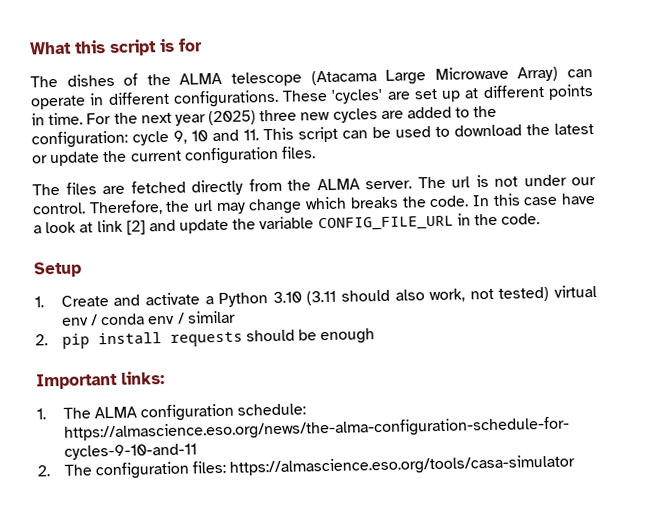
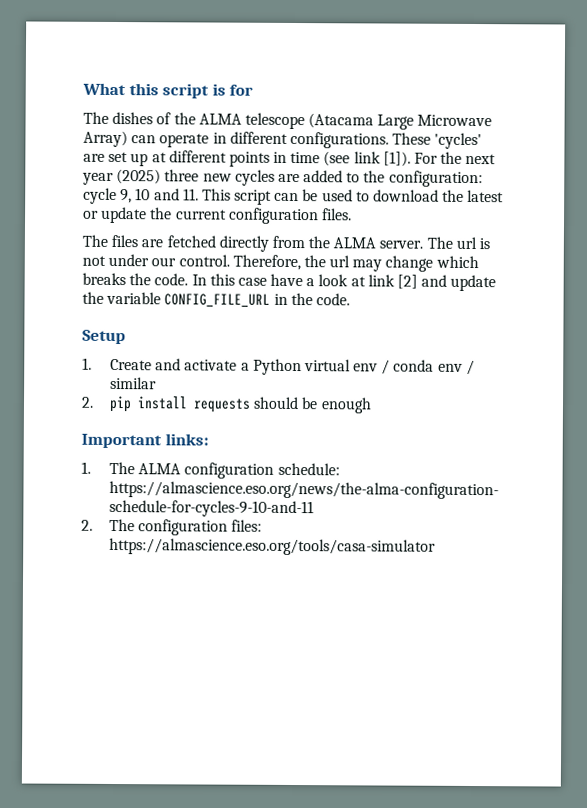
- These 'cycles' are set up at different points in time.
+ These 'cycles' are set up at different points in time (see link [1]).
- 1. Create and activate a Python 3.10 (3.11 should also work, not tested) virtual env / conda env / similar
+ 1. Create and activate a Python virtual env / conda env / similar

